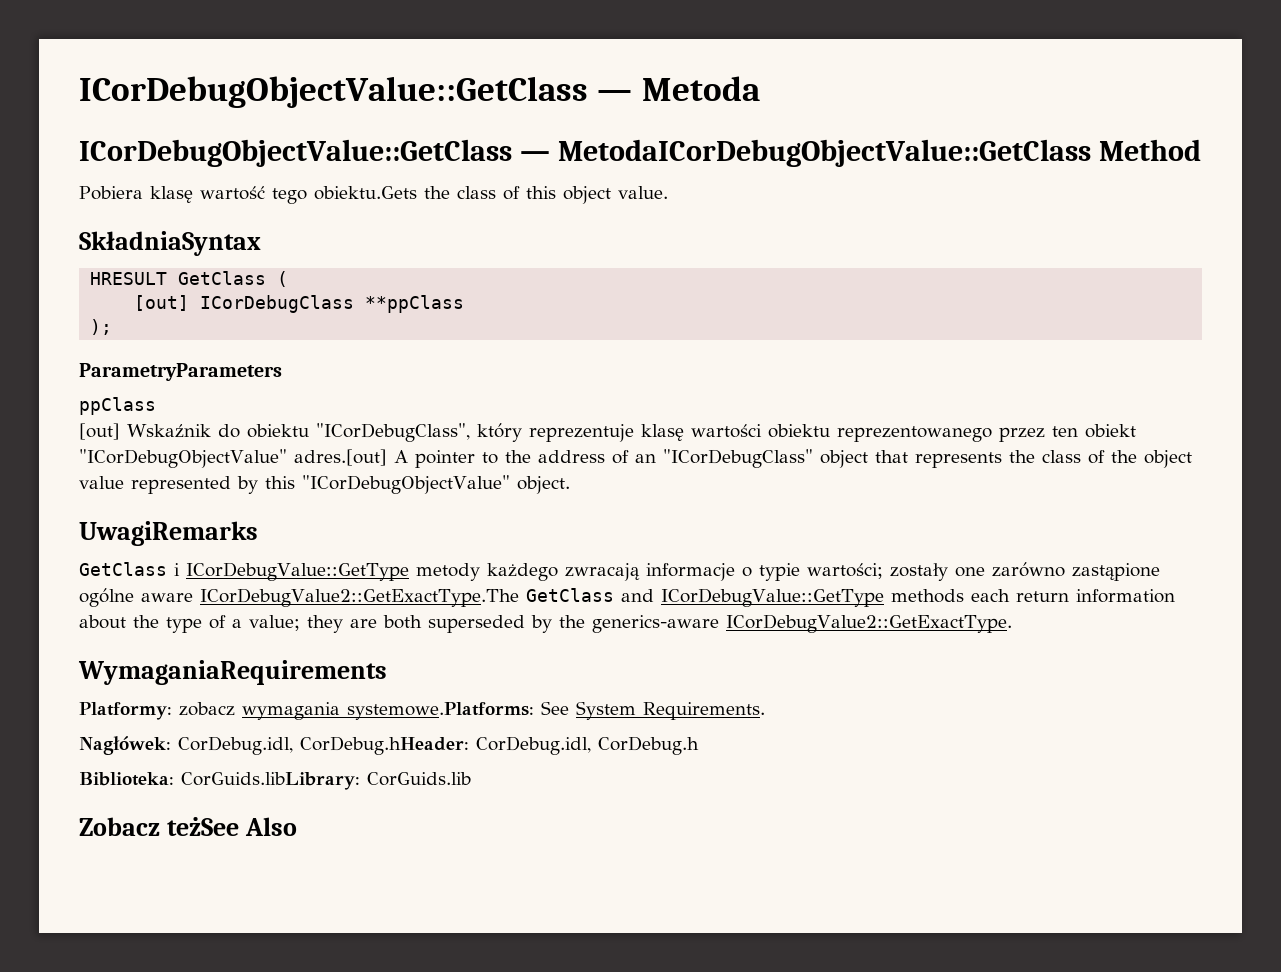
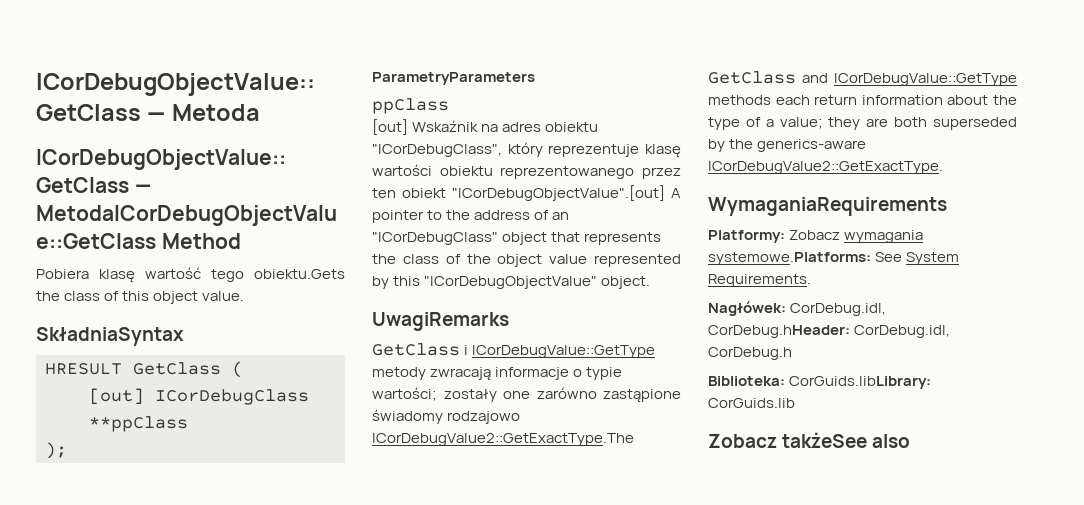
- [out] Wskaźnik do obiektu "ICorDebugClass", który reprezentuje klasę wartości obiektu reprezentowanego przez ten obiekt "ICorDebugObjectValue" adres.[out] A pointer to the address of an "ICorDebugClass" object that represents the class of the object value represented by this "ICorDebugObjectValue" object.
+ [out] Wskaźnik na adres obiektu "ICorDebugClass", który reprezentuje klasę wartości obiektu reprezentowanego przez ten obiekt "ICorDebugObjectValue".[out] A pointer to the address of an "ICorDebugClass" object that represents the class of the object value represented by this "ICorDebugObjectValue" object.
- GetClass i ICorDebugValue::GetType metody każdego zwracają informacje o typie wartości; zostały one zarówno zastąpione ogólne aware ICorDebugValue2::GetExactType.The GetClass and ICorDebugValue::GetType methods each return information about the type of a value; they are both superseded by the generics-aware ICorDebugValue2::GetExactType.
+ GetClass i ICorDebugValue::GetType metody zwracają informacje o typie wartości; zostały one zarówno zastąpione świadomy rodzajowo ICorDebugValue2::GetExactType.The GetClass and ICorDebugValue::GetType methods each return information about the type of a value; they are both superseded by the generics-aware ICorDebugValue2::GetExactType.
- Platformy: zobacz wymagania systemowe.Platforms: See System Requirements.
+ Platformy: Zobacz wymagania systemowe.Platforms: See System Requirements.
- Zobacz teżSee Also
+ Zobacz takżeSee also

